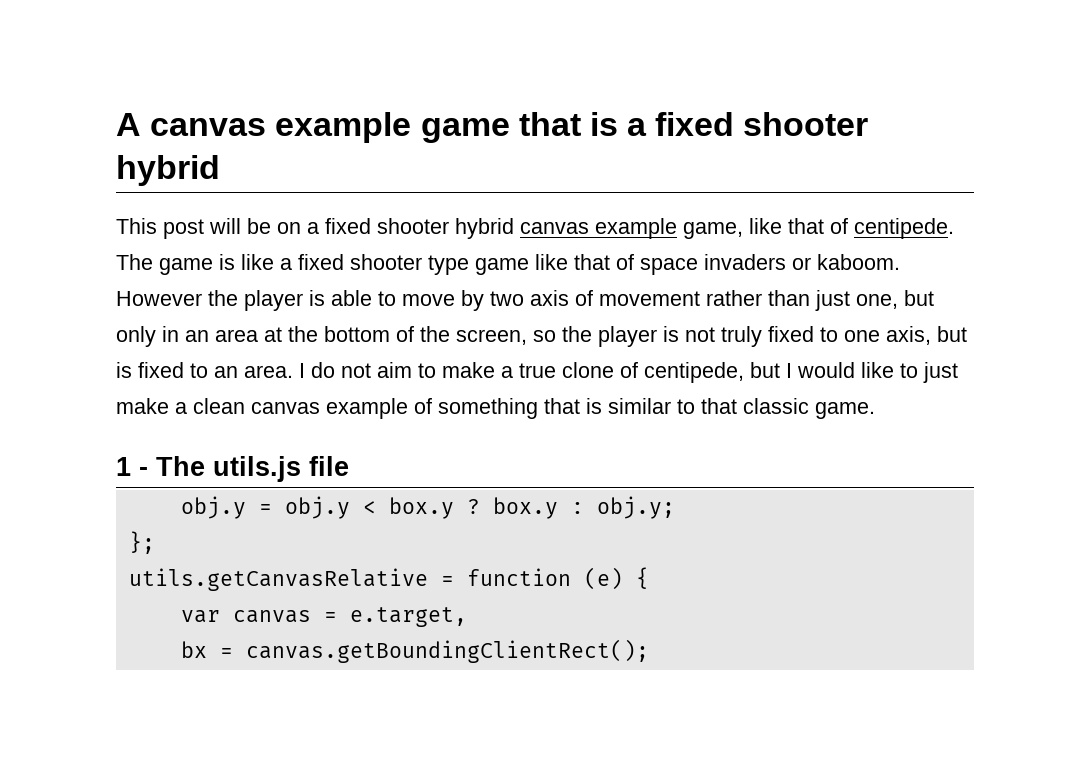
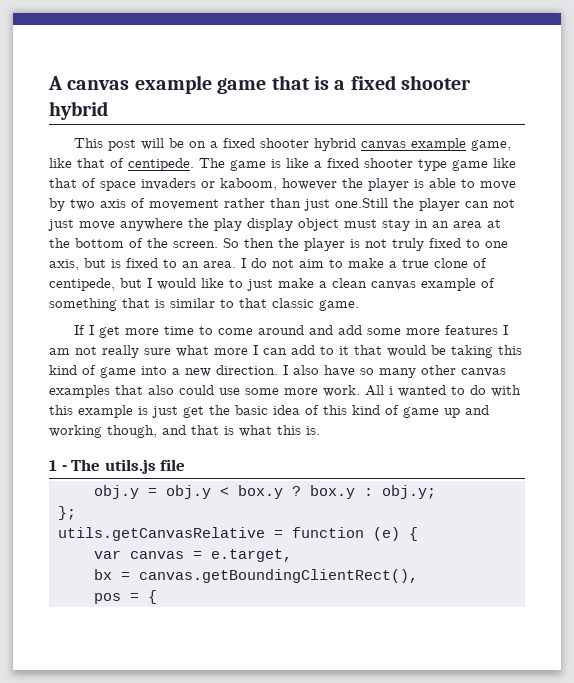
- The game is like a fixed shooter type game like that of space invaders or kaboom. However the player is able to move by two axis of movement rather than just one, but only in an area at the bottom of the screen, so the player is not truly fixed to one axis, but is fixed to an area.
+ The game is like a fixed shooter type game like that of space invaders or kaboom, however the player is able to move by two axis of movement rather than just one.Still the player can not just move anywhere the play display object must stay in an area at the bottom of the screen. So then the player is not truly fixed to one axis, but is fixed to an area.
+ If I get more time to come around and add some more features I am not really sure what more I can add to it that would be taking this kind of game into a new direction. I also have so many other canvas examples that also could use some more work. All i wanted to do with this example is just get the basic idea of this kind of game up and working though, and that is what this is.
- bx = canvas.getBoundingClientRect();
+ bx = canvas.getBoundingClientRect(),
+ pos = {

